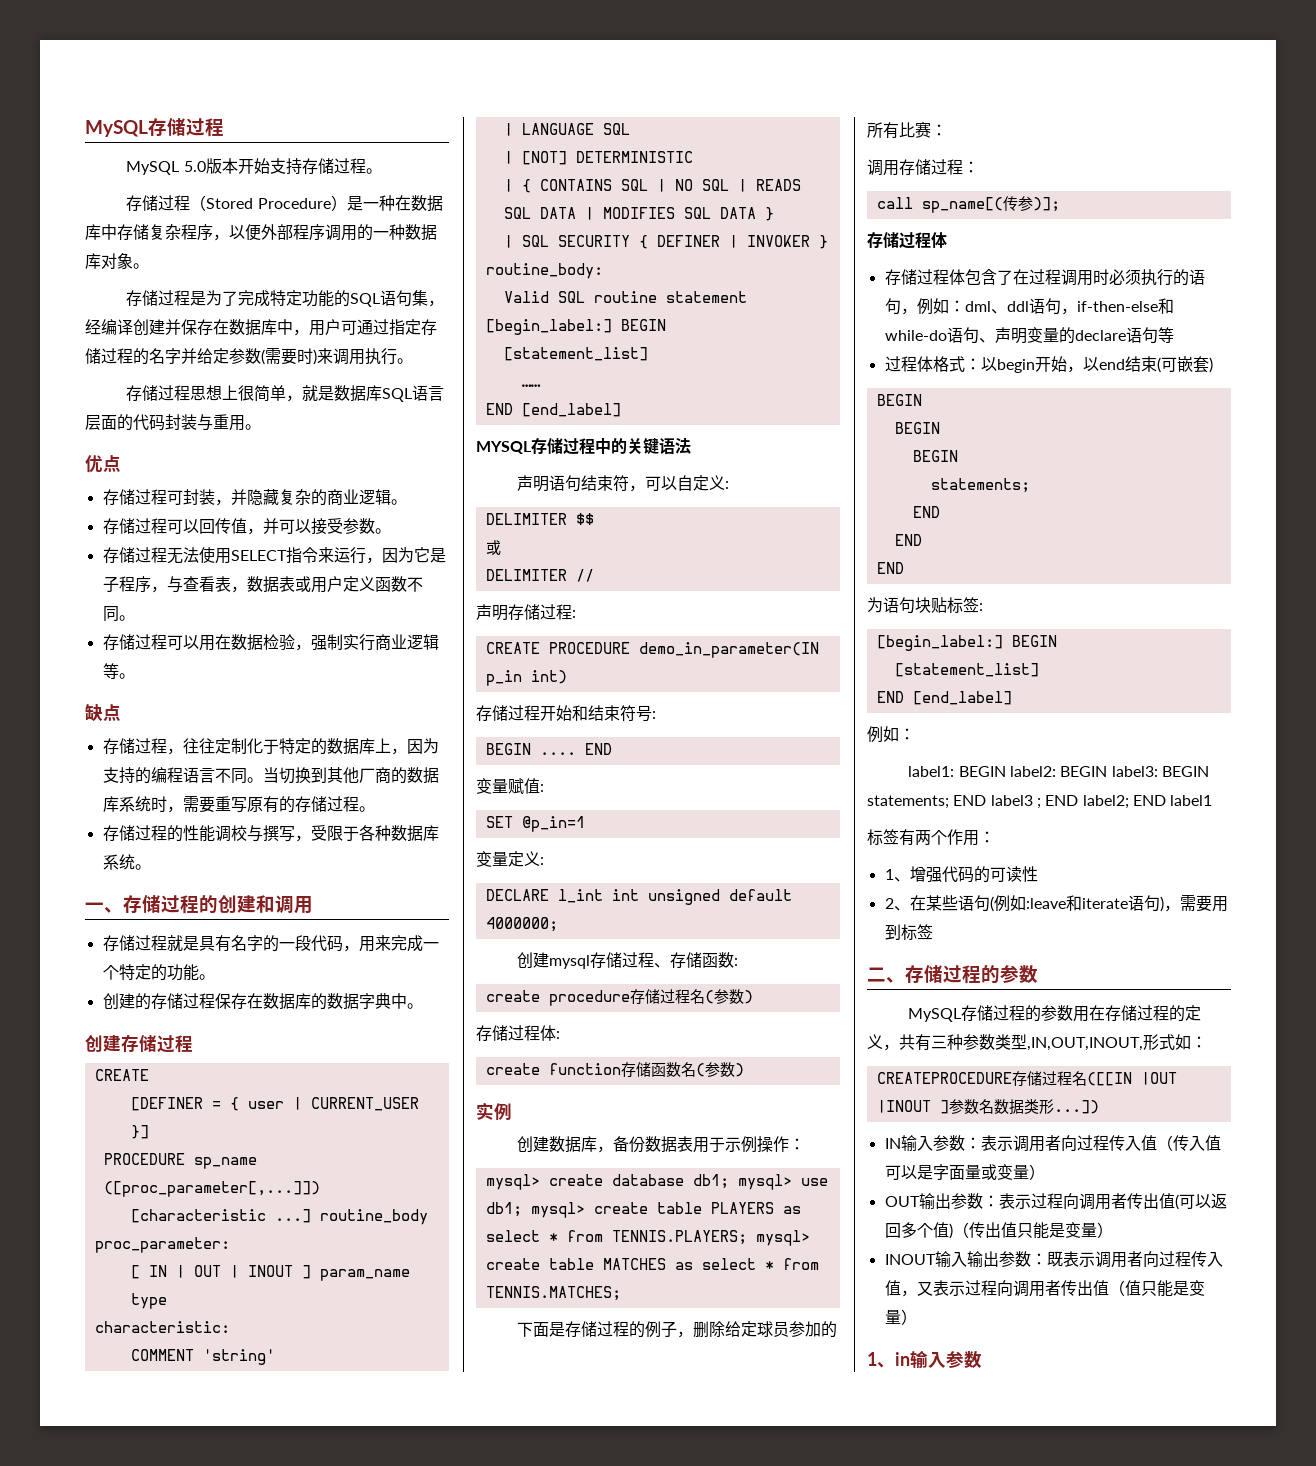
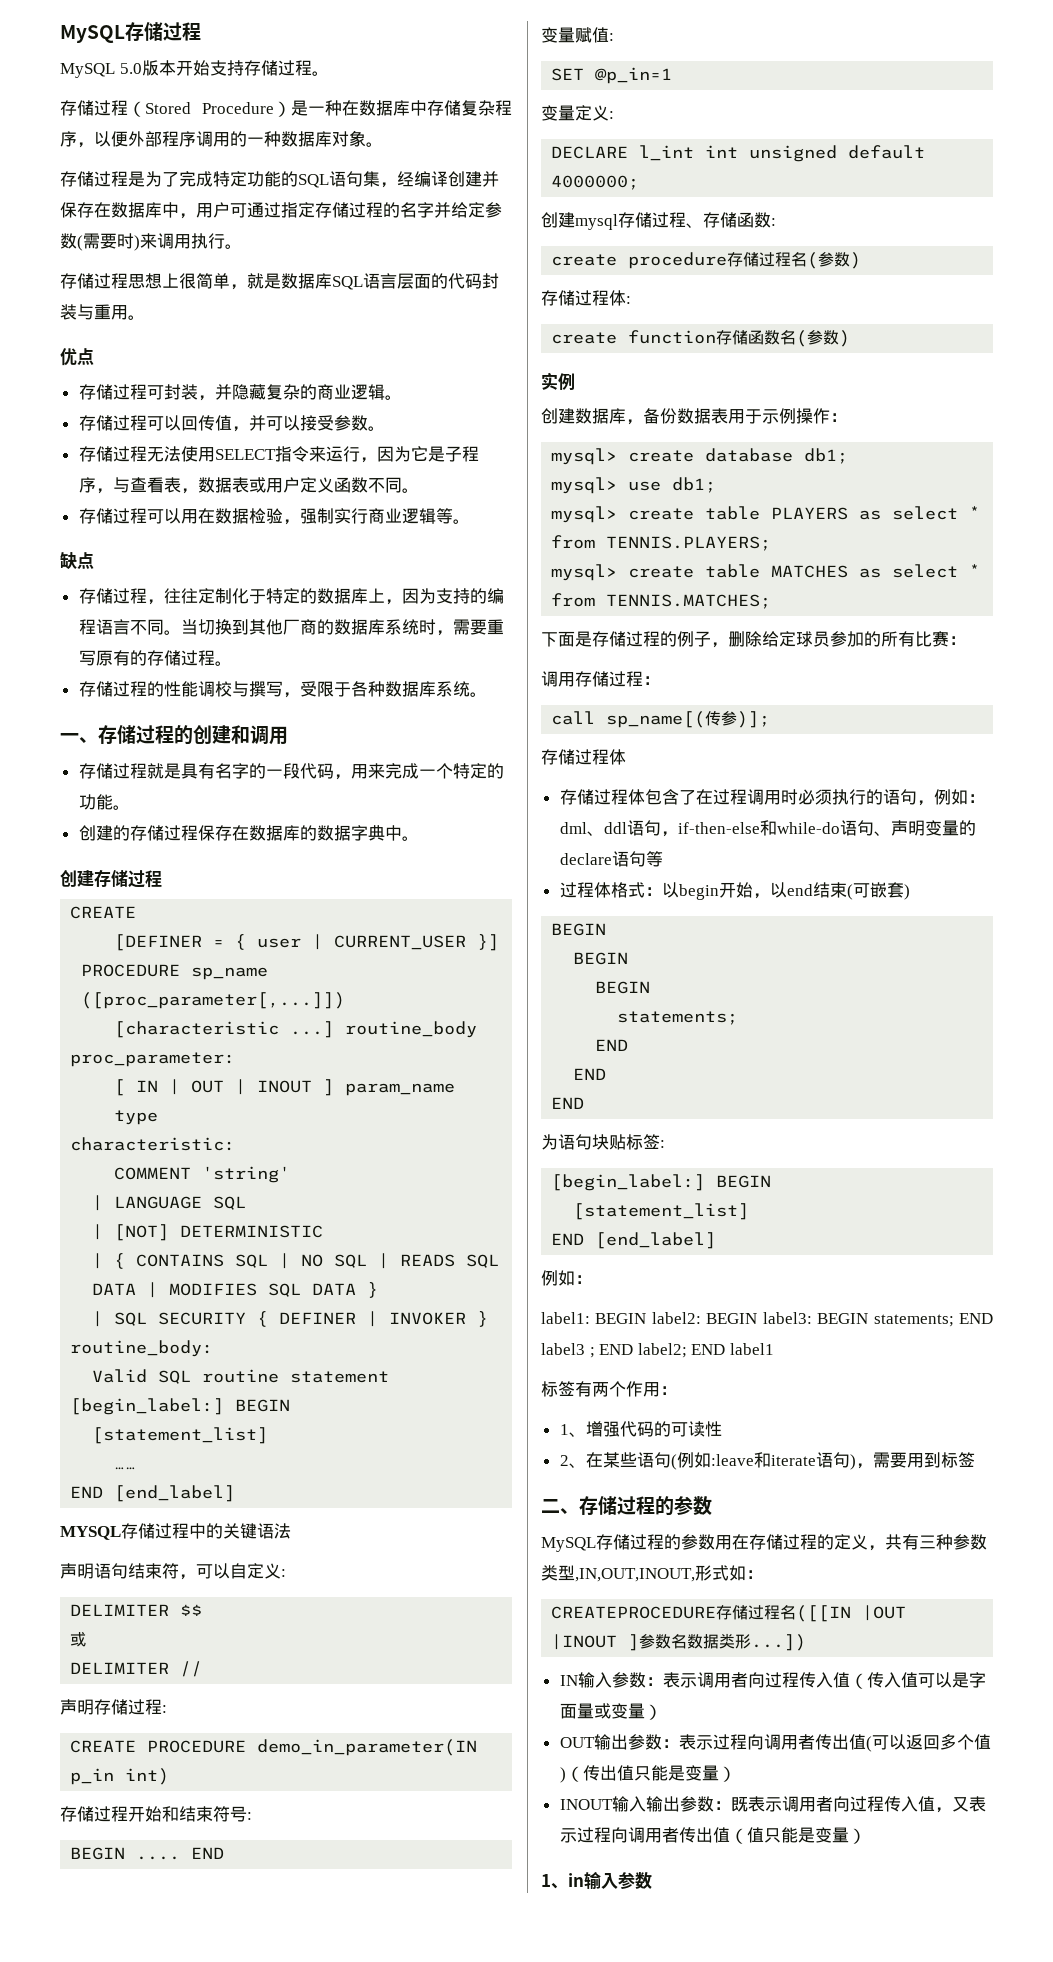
- mysql> create database db1; mysql> use db1; mysql> create table PLAYERS as select * from TENNIS.PLAYERS; mysql> create table MATCHES as select * from TENNIS.MATCHES;
+ mysql> create database db1;
+ mysql> use db1;
+ mysql> create table PLAYERS as select * from TENNIS.PLAYERS;
+ mysql> create table MATCHES as select * from TENNIS.MATCHES;

